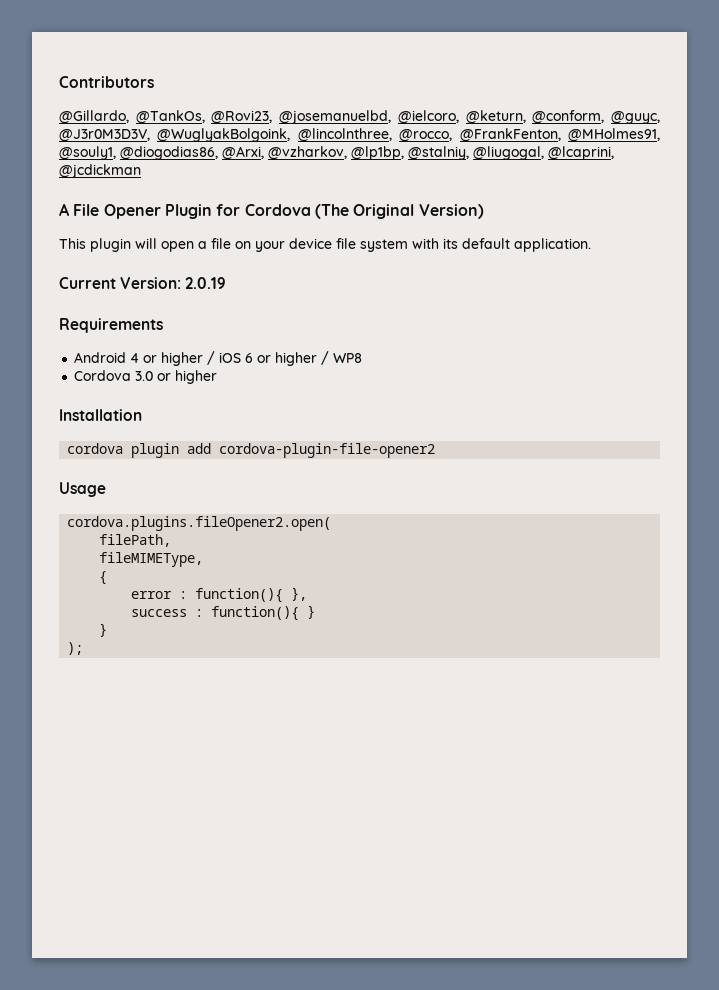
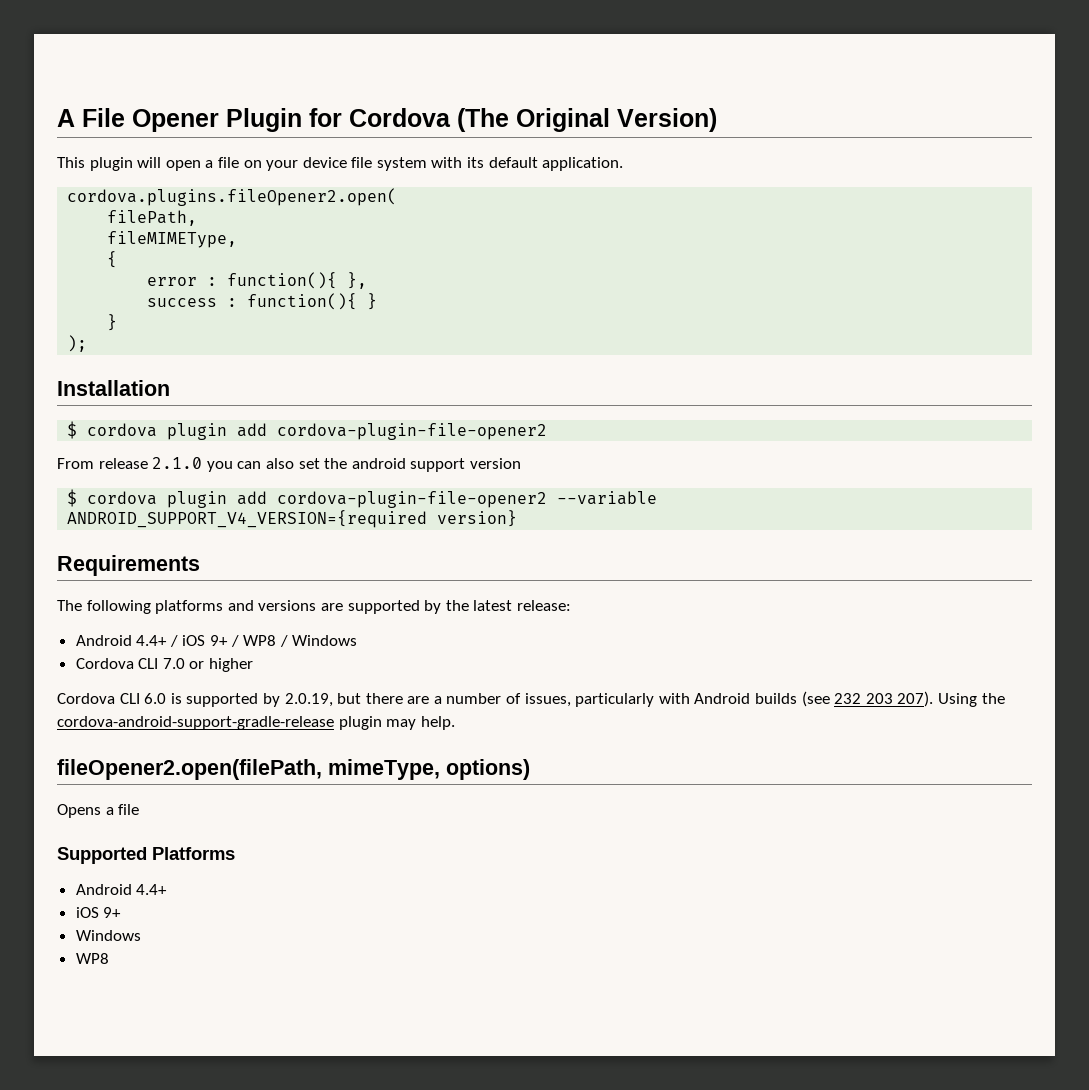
- Contributors
- @Gillardo, @TankOs, @Rovi23, @josemanuelbd, @ielcoro, @keturn, @conform, @guyc, @J3r0M3D3V, @WuglyakBolgoink, @lincolnthree, @rocco, @FrankFenton, @MHolmes91, @souly1, @diogodias86, @Arxi, @vzharkov, @lp1bp, @stalniy, @liugogal, @lcaprini, @jcdickman
- Current Version: 2.0.19
- Requirements
- Android 4 or higher / iOS 6 or higher / WP8
- Cordova 3.0 or higher
- Installation
- cordova plugin add cordova-plugin-file-opener2
- Usage
+ Installation
+ $ cordova plugin add cordova-plugin-file-opener2
+ From release 2.1.0 you can also set the android support version
+ $ cordova plugin add cordova-plugin-file-opener2 --variable ANDROID_SUPPORT_V4_VERSION={required version}
+ Requirements
+ The following platforms and versions are supported by the latest release:
+ Android 4.4+ / iOS 9+ / WP8 / Windows
+ Cordova CLI 7.0 or higher
+ Cordova CLI 6.0 is supported by 2.0.19, but there are a number of issues, particularly with Android builds (see 232 203 207). Using the cordova-android-support-gradle-release plugin may help.
+ fileOpener2.open(filePath, mimeType, options)
+ Opens a file
+ Supported Platforms
+ Android 4.4+
+ iOS 9+
+ Windows
+ WP8

